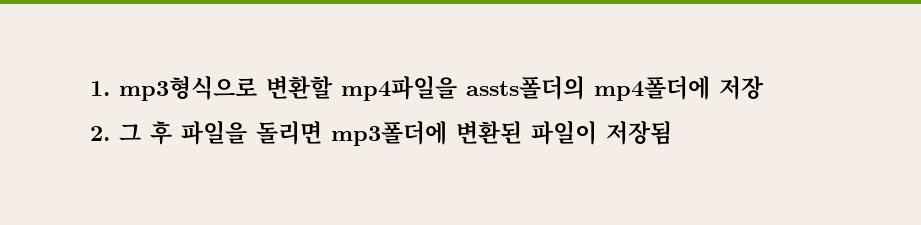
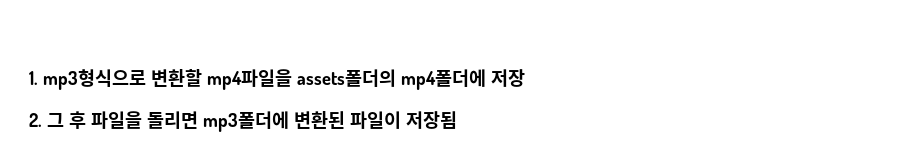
- 1. mp3형식으로 변환할 mp4파일을 assts폴더의 mp4폴더에 저장
+ 1. mp3형식으로 변환할 mp4파일을 assets폴더의 mp4폴더에 저장

